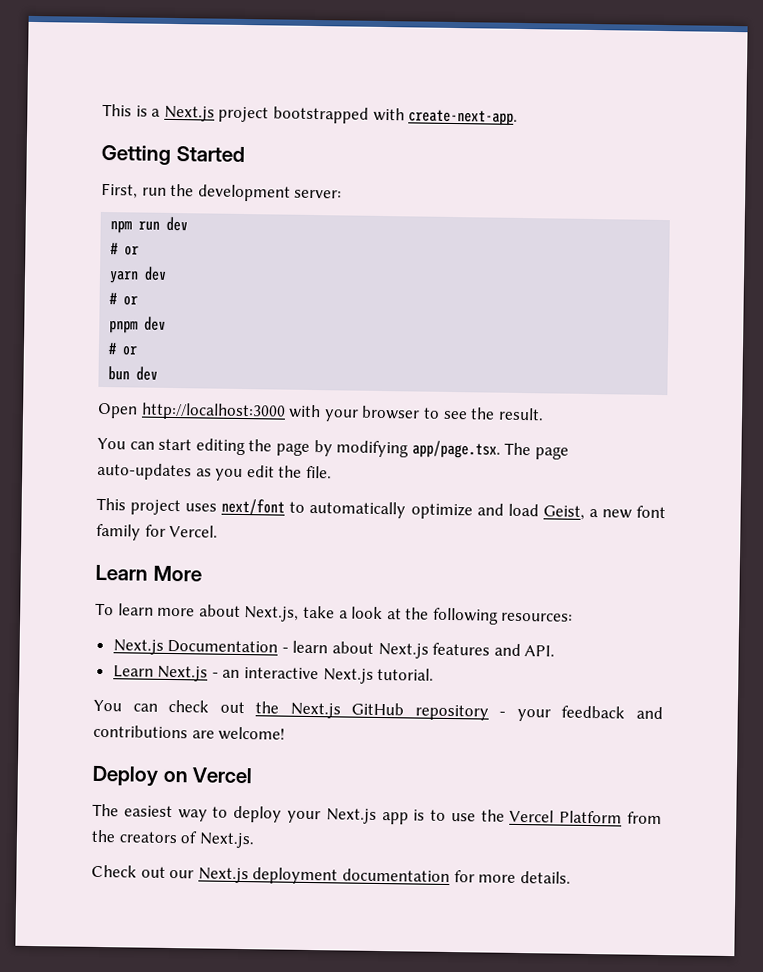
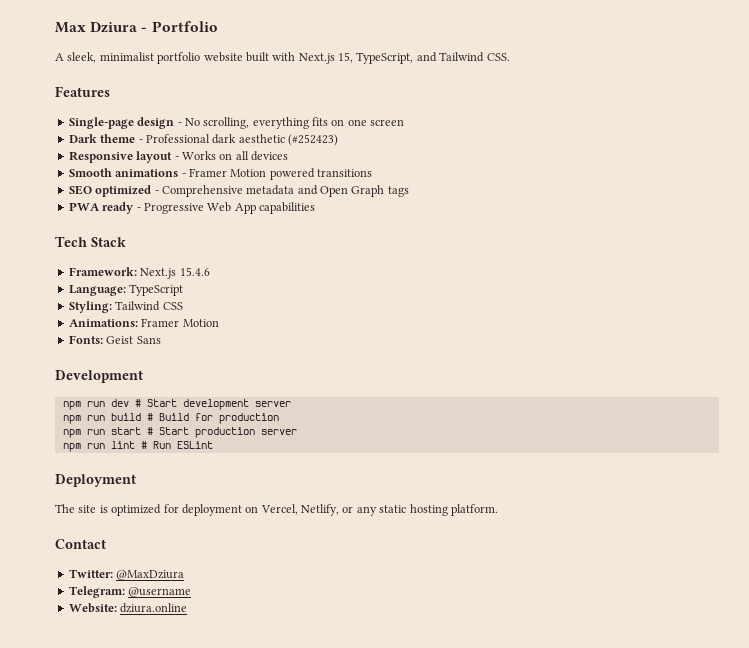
- This is a Next.js project bootstrapped with create-next-app.
- Getting Started
- First, run the development server:
- npm run dev
- # or
- yarn dev
- # or
- pnpm dev
- # or
- bun dev
- Open http://localhost:3000 with your browser to see the result.
- You can start editing the page by modifying app/page.tsx. The page auto-updates as you edit the file.
- This project uses next/font to automatically optimize and load Geist, a new font family for Vercel.
- Learn More
- To learn more about Next.js, take a look at the following resources:
- Next.js Documentation - learn about Next.js features and API.
- Learn Next.js - an interactive Next.js tutorial.
- You can check out the Next.js GitHub repository - your feedback and contributions are welcome!
- Deploy on Vercel
- The easiest way to deploy your Next.js app is to use the Vercel Platform from the creators of Next.js.
- Check out our Next.js deployment documentation for more details.
+ Max Dziura - Portfolio
+ A sleek, minimalist portfolio website built with Next.js 15, TypeScript, and Tailwind CSS.
+ Features
+ Single-page design - No scrolling, everything fits on one screen
+ Dark theme - Professional dark aesthetic (#252423)
+ Responsive layout - Works on all devices
+ Smooth animations - Framer Motion powered transitions
+ SEO optimized - Comprehensive metadata and Open Graph tags
+ PWA ready - Progressive Web App capabilities
+ Tech Stack
+ Framework: Next.js 15.4.6
+ Language: TypeScript
+ Styling: Tailwind CSS
+ Animations: Framer Motion
+ Fonts: Geist Sans
+ Development
+ npm run dev # Start development server
+ npm run build # Build for production
+ npm run start # Start production server
+ npm run lint # Run ESLint
+ Deployment
+ The site is optimized for deployment on Vercel, Netlify, or any static hosting platform.
+ Contact
+ Twitter: @MaxDziura
+ Telegram: @username
+ Website: dziura.online

